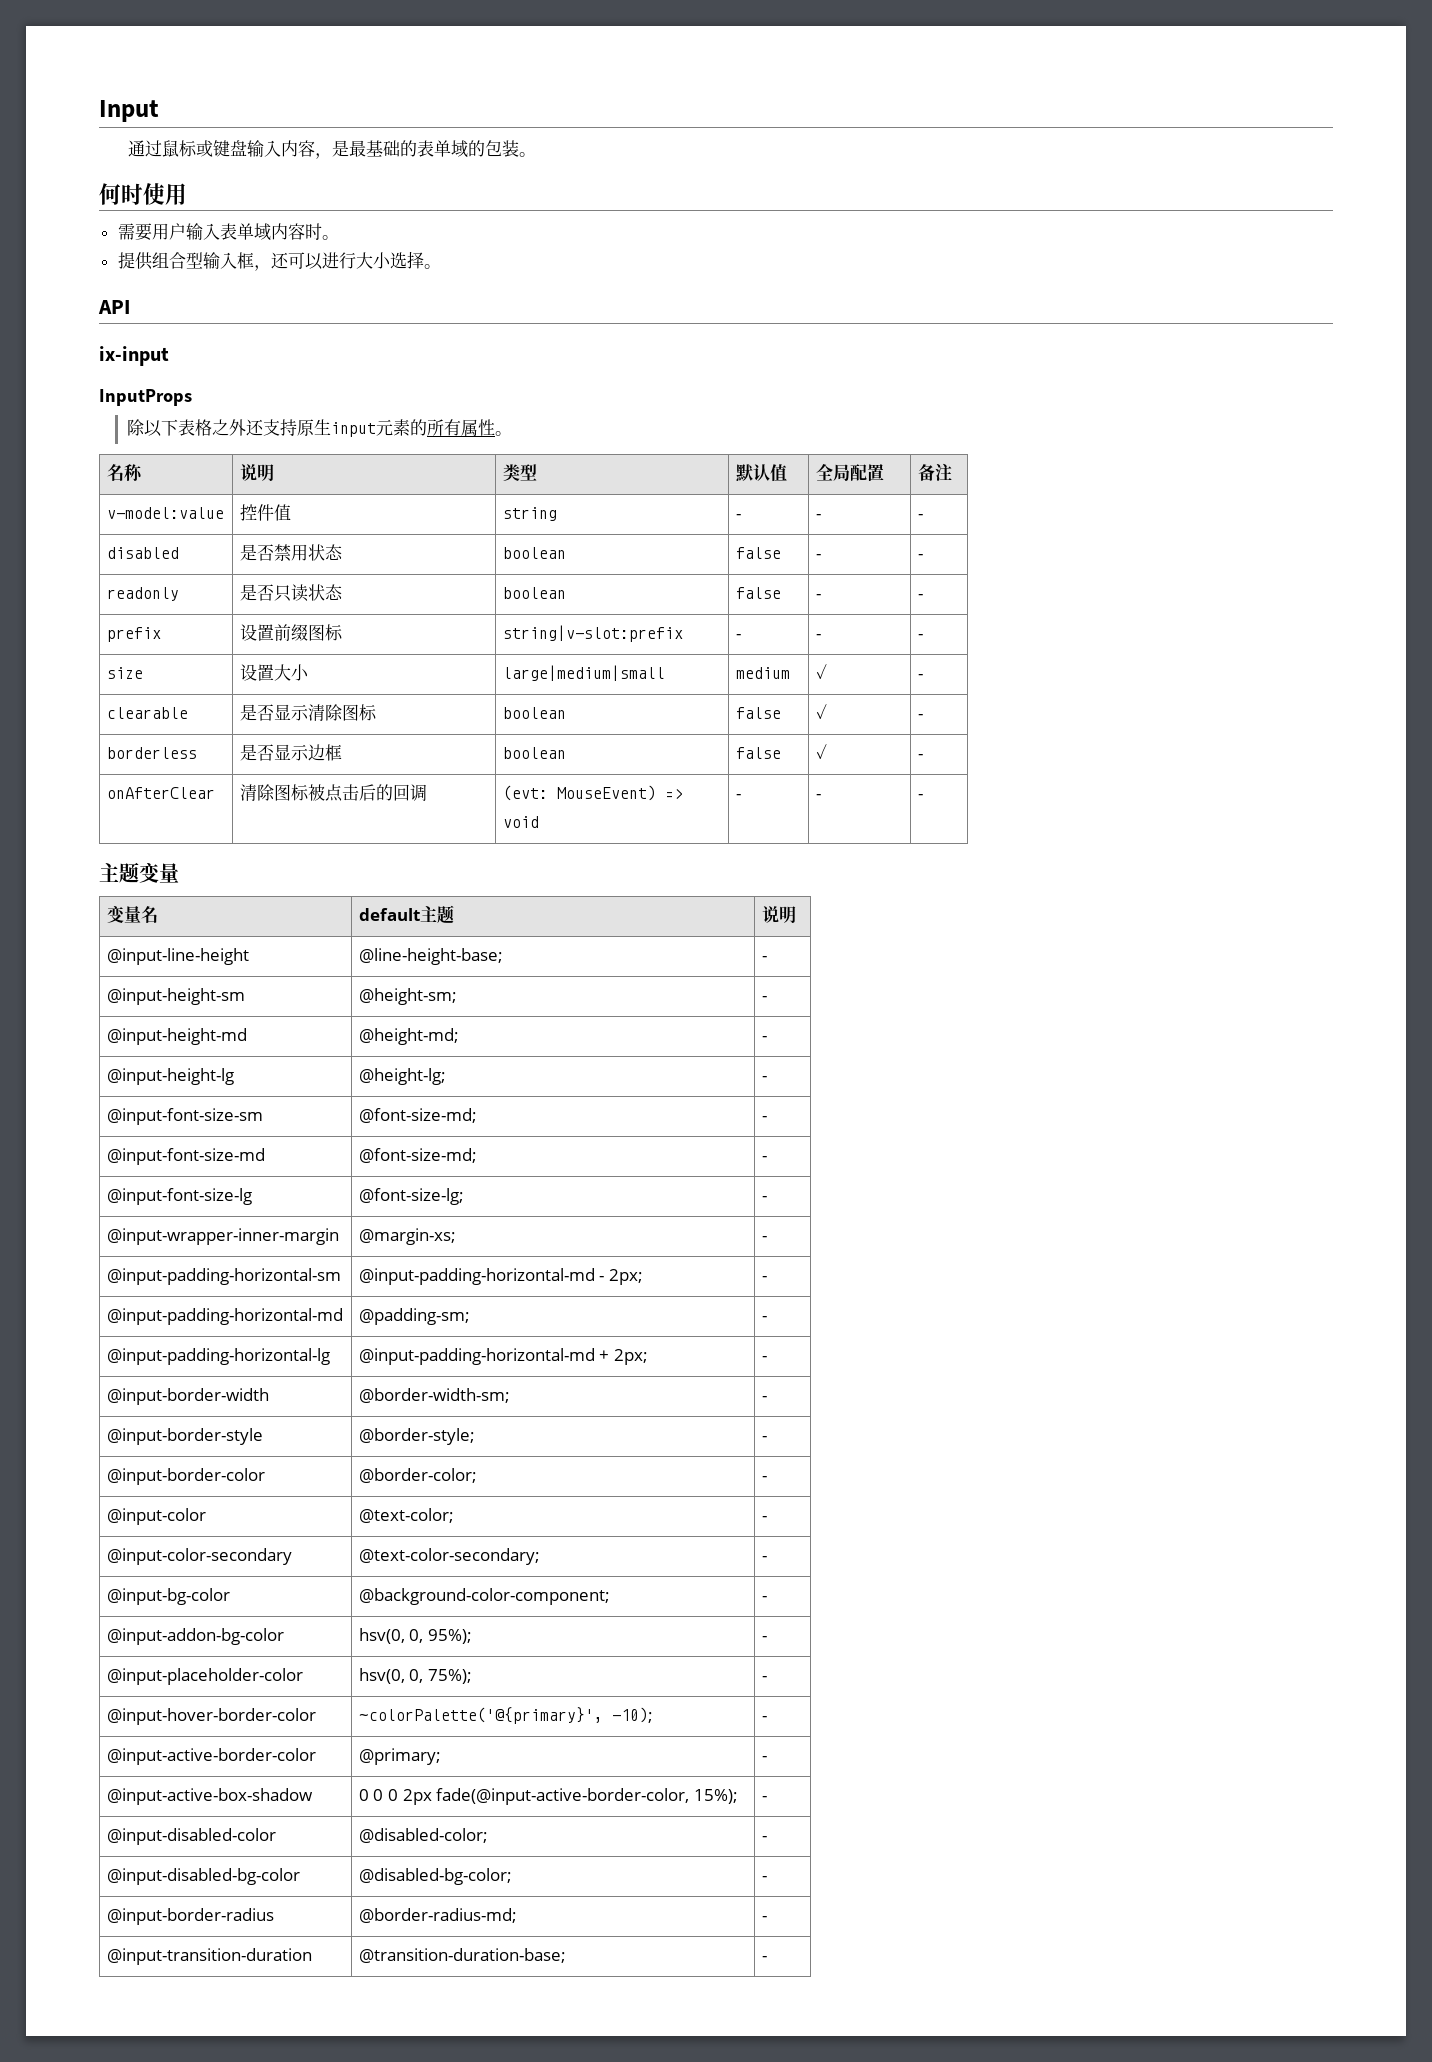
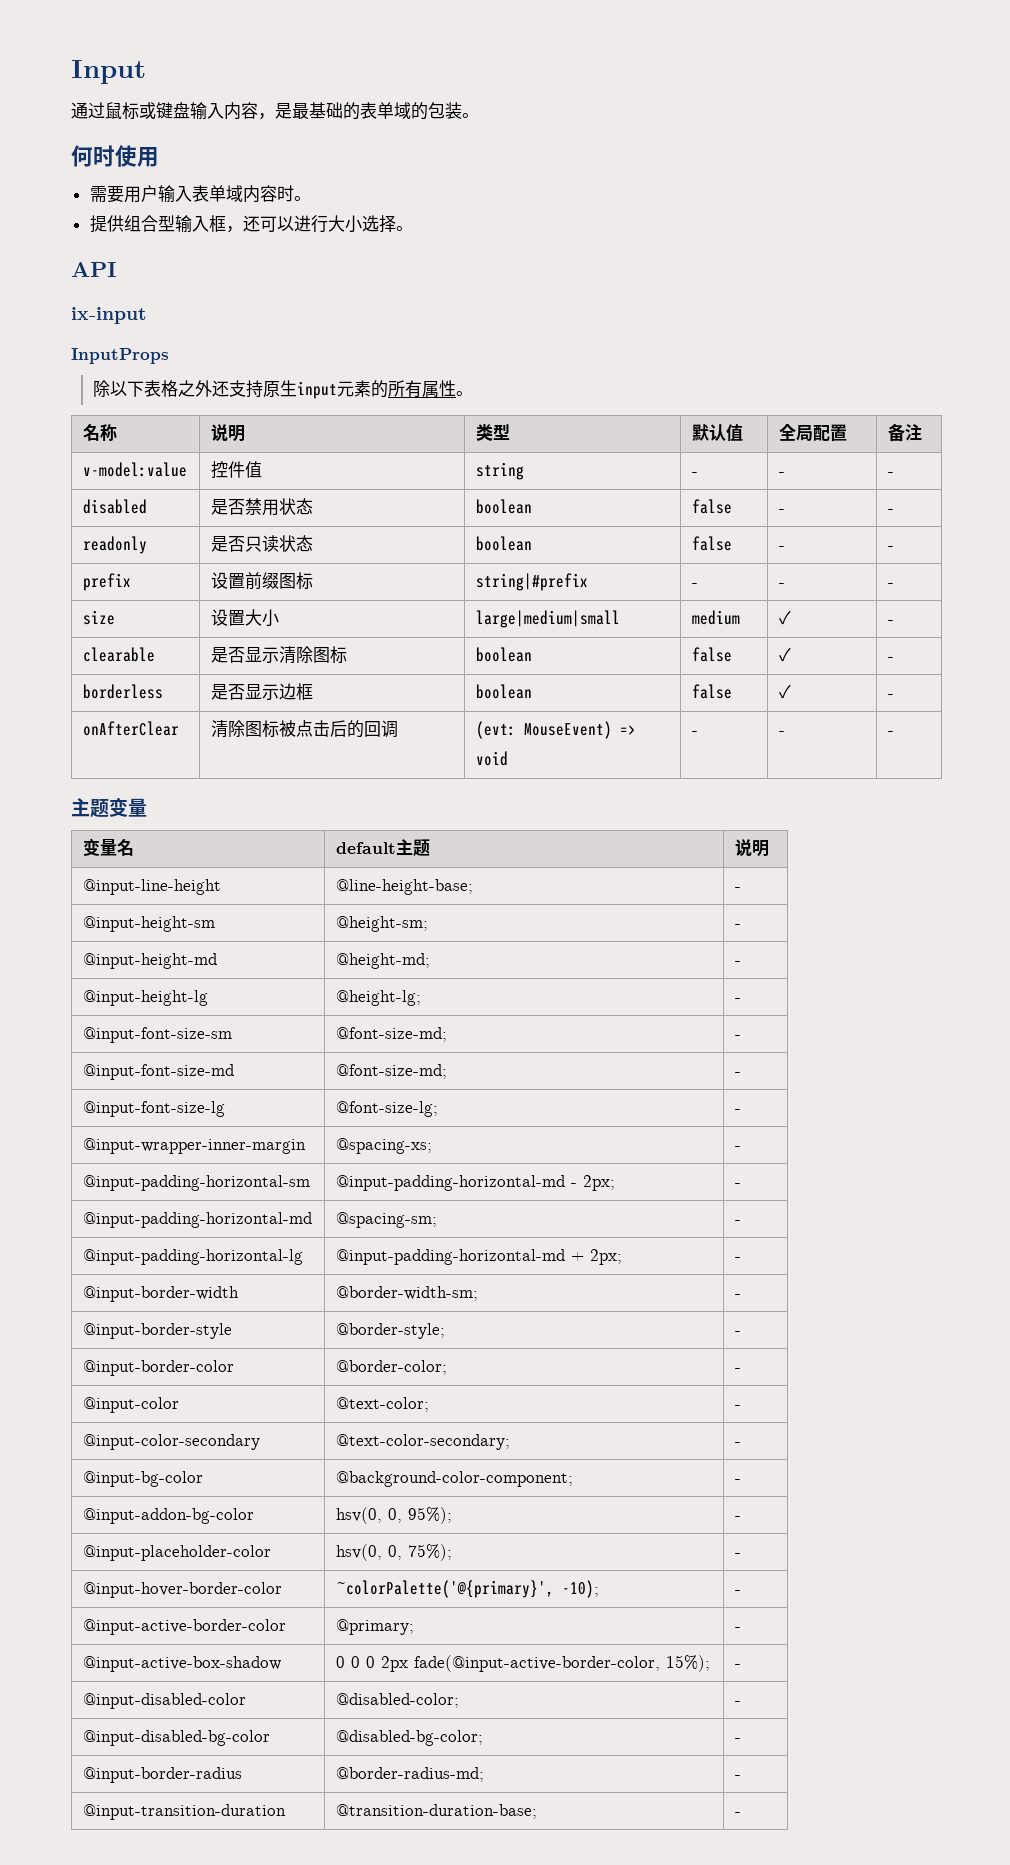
- prefix | 设置前缀图标 | string|v-slot:prefix | - | - | -
+ prefix | 设置前缀图标 | string|#prefix | - | - | -
- @input-wrapper-inner-margin | @margin-xs; | -
+ @input-wrapper-inner-margin | @spacing-xs; | -
- @input-padding-horizontal-md | @padding-sm; | -
+ @input-padding-horizontal-md | @spacing-sm; | -

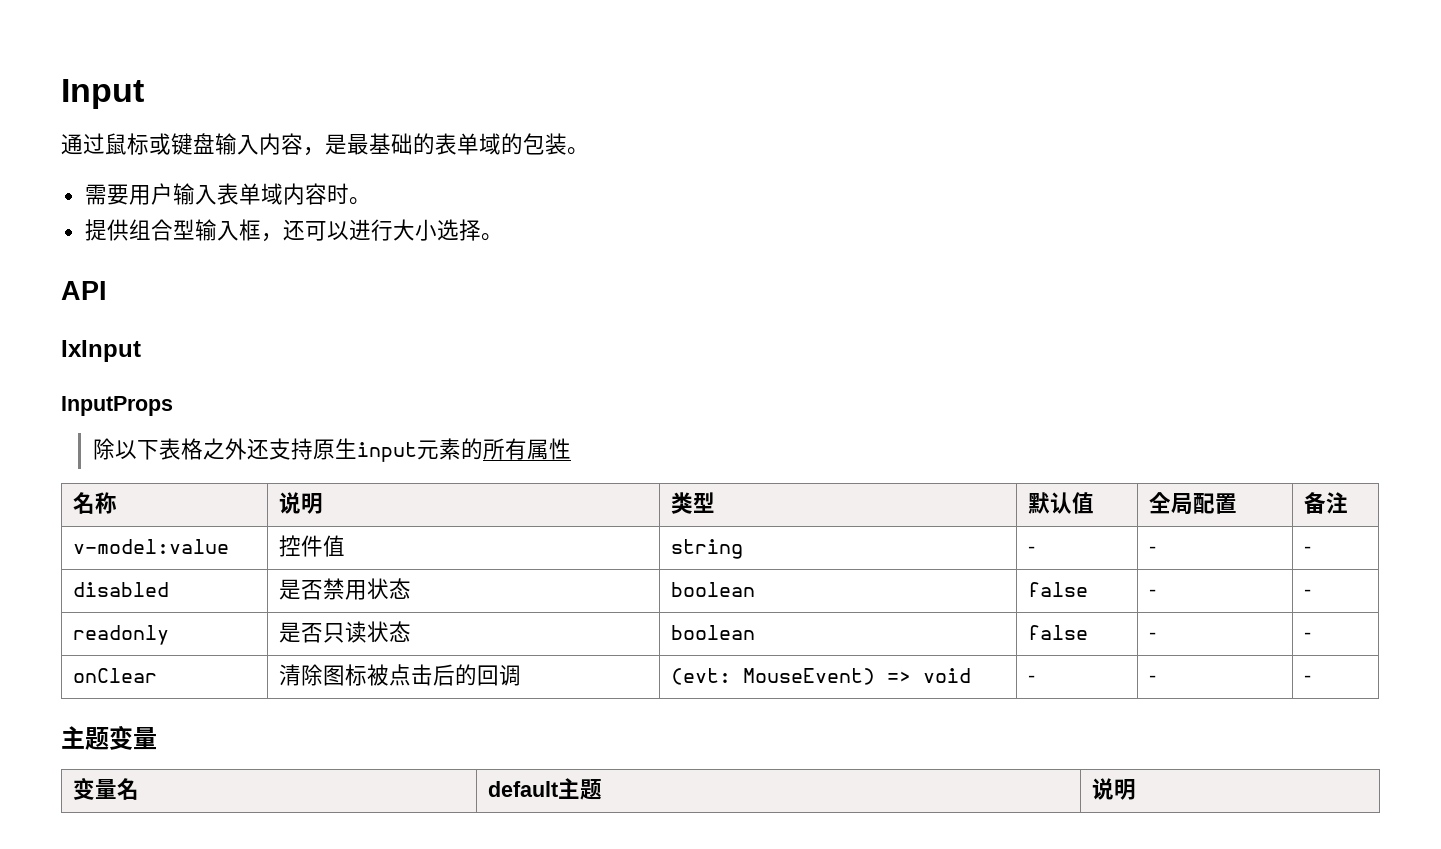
- 何时使用
- ix-input
+ IxInput
- 除以下表格之外还支持原生input元素的所有属性。
+ 除以下表格之外还支持原生input元素的所有属性
- prefix | 设置前缀图标 | string|#prefix | - | - | -
- size | 设置大小 | large|medium|small | medium | ✓ | -
- clearable | 是否显示清除图标 | boolean | false | ✓ | -
- borderless | 是否显示边框 | boolean | false | ✓ | -
- onAfterClear | 清除图标被点击后的回调 | (evt: MouseEvent) => void | - | - | -
+ onClear | 清除图标被点击后的回调 | (evt: MouseEvent) => void | - | - | -
- @input-line-height | @line-height-base; | -
- @input-height-sm | @height-sm; | -
- @input-height-md | @height-md; | -
- @input-height-lg | @height-lg; | -
- @input-font-size-sm | @font-size-md; | -
- @input-font-size-md | @font-size-md; | -
- @input-font-size-lg | @font-size-lg; | -
- @input-wrapper-inner-margin | @spacing-xs; | -
- @input-padding-horizontal-sm | @input-padding-horizontal-md - 2px; | -
- @input-padding-horizontal-md | @spacing-sm; | -
- @input-padding-horizontal-lg | @input-padding-horizontal-md + 2px; | -
- @input-border-width | @border-width-sm; | -
- @input-border-style | @border-style; | -
- @input-border-color | @border-color; | -
- @input-color | @text-color; | -
- @input-color-secondary | @text-color-secondary; | -
- @input-bg-color | @background-color-component; | -
- @input-addon-bg-color | hsv(0, 0, 95%); | -
- @input-placeholder-color | hsv(0, 0, 75%); | -
- @input-hover-border-color | ~colorPalette('@{primary}', -10); | -
- @input-active-border-color | @primary; | -
- @input-active-box-shadow | 0 0 0 2px fade(@input-active-border-color, 15%); | -
- @input-disabled-color | @disabled-color; | -
- @input-disabled-bg-color | @disabled-bg-color; | -
- @input-border-radius | @border-radius-md; | -
- @input-transition-duration | @transition-duration-base; | -

